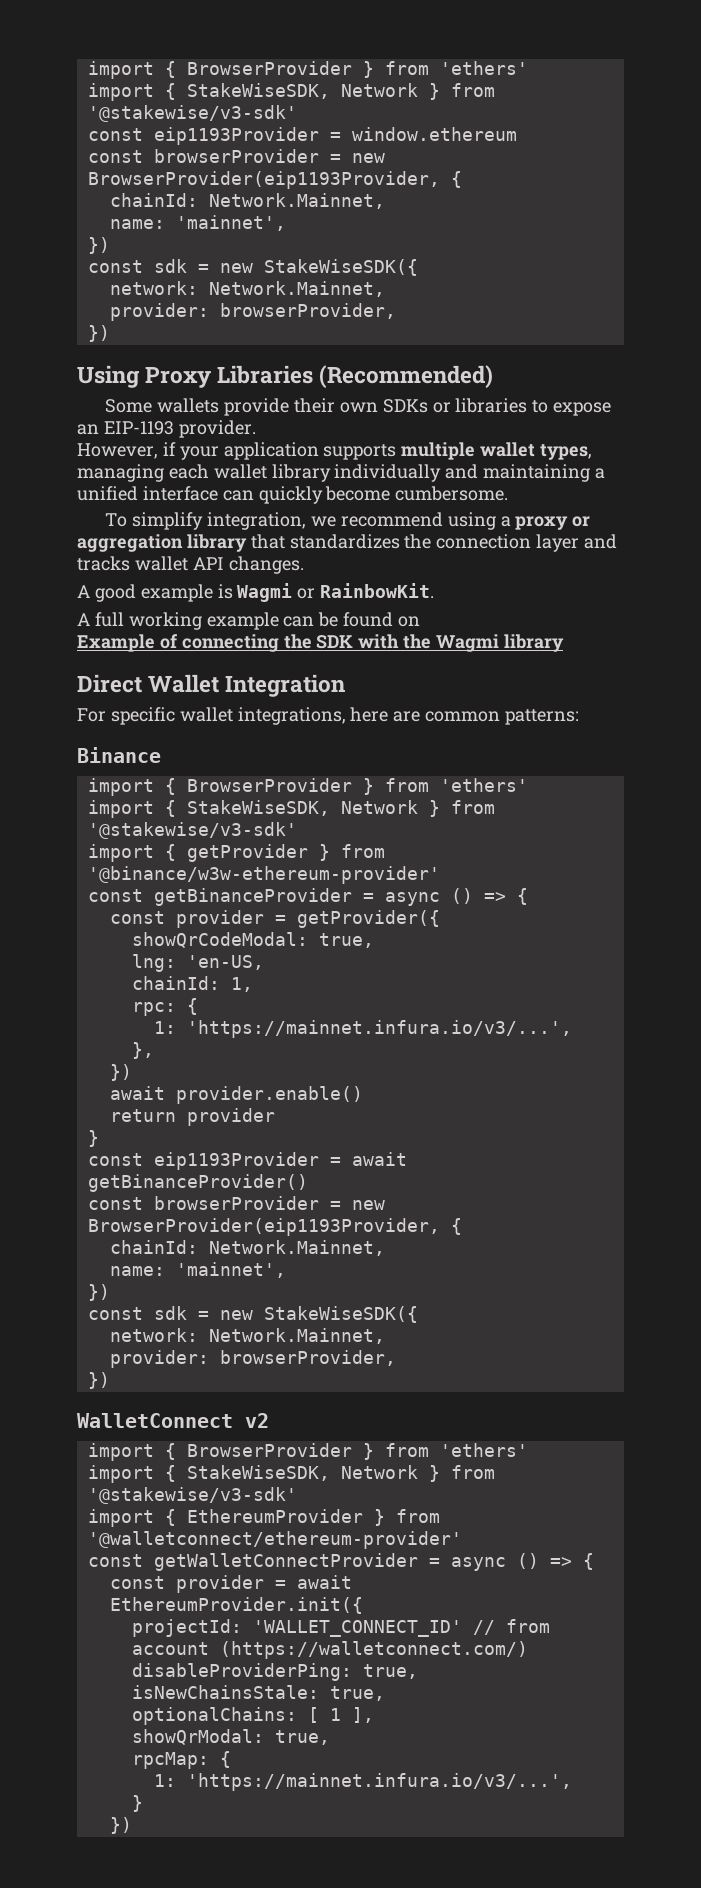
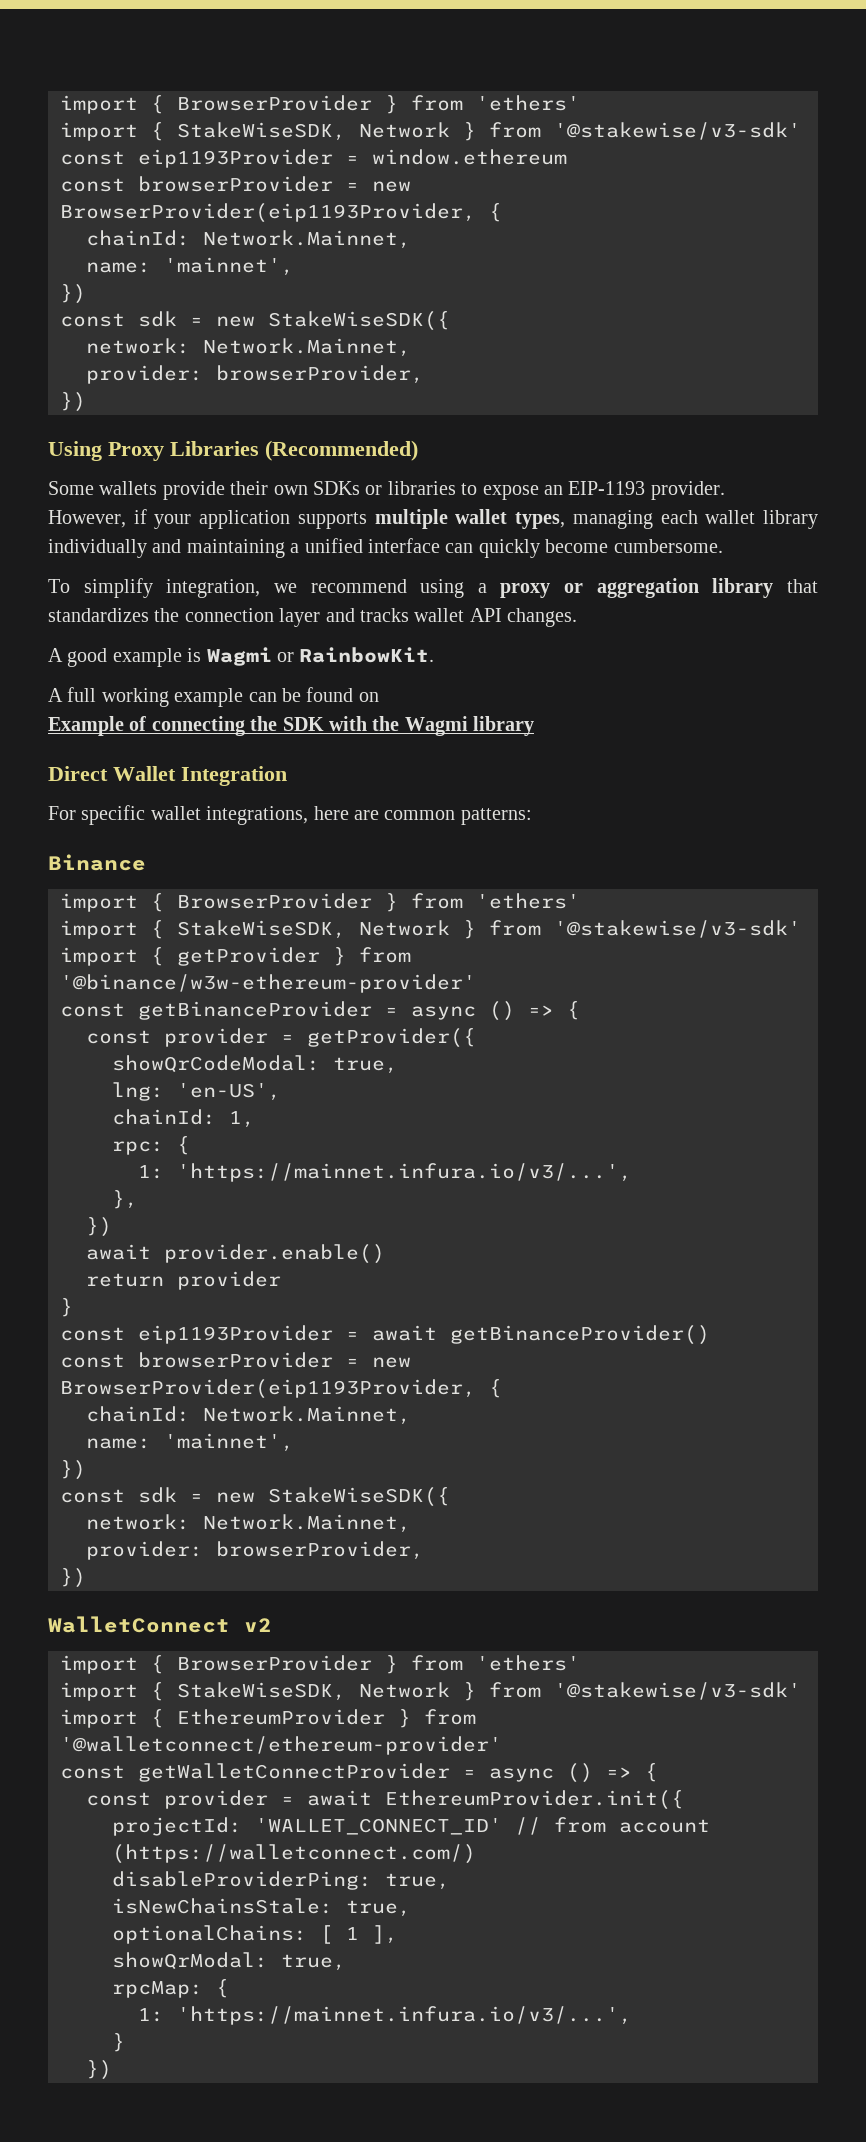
- lng: 'en-US,
+ lng: 'en-US',

